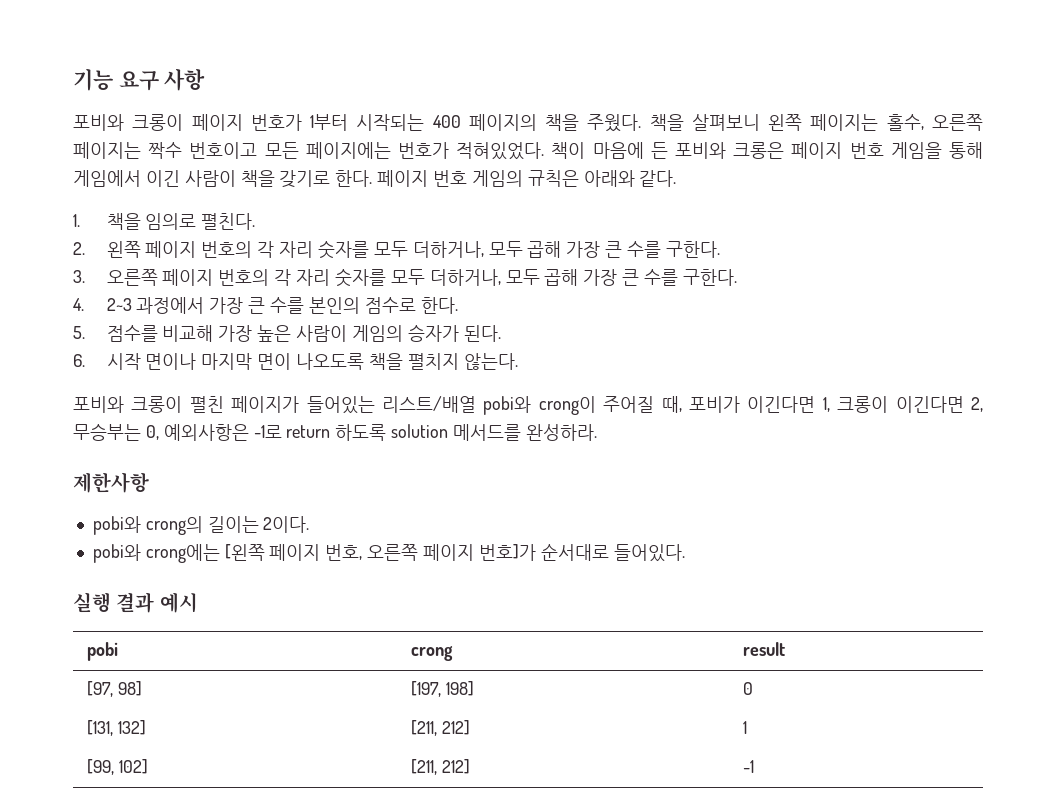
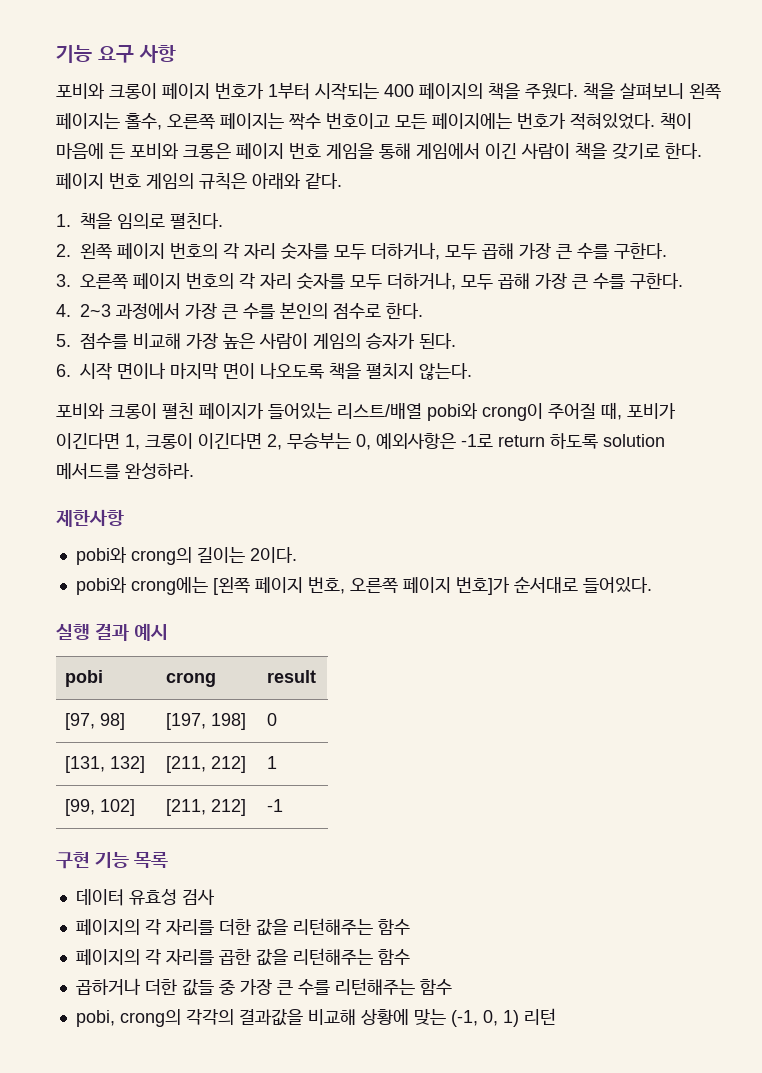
+ 구현 기능 목록
+ 데이터 유효성 검사
+ 페이지의 각 자리를 더한 값을 리턴해주는 함수
+ 페이지의 각 자리를 곱한 값을 리턴해주는 함수
+ 곱하거나 더한 값들 중 가장 큰 수를 리턴해주는 함수
+ pobi, crong의 각각의 결과값을 비교해 상황에 맞는 (-1, 0, 1) 리턴

